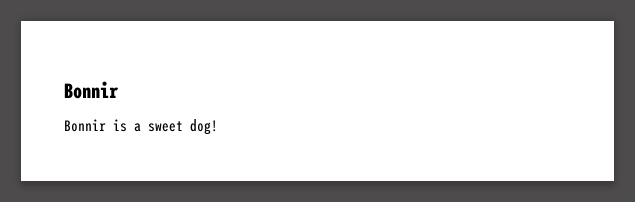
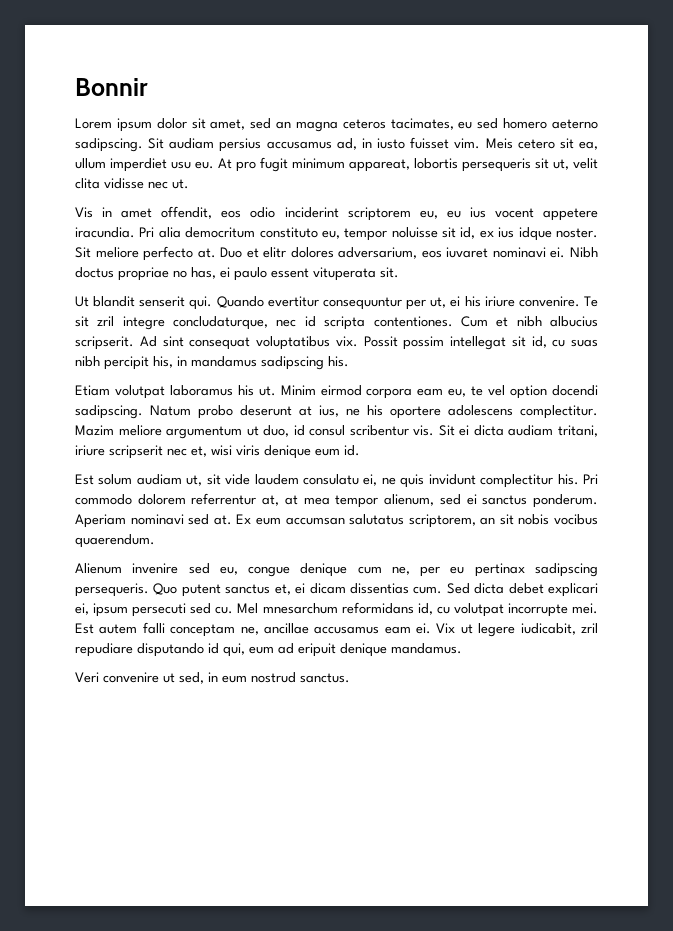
- Bonnir is a sweet dog!
+ Lorem ipsum dolor sit amet, sed an magna ceteros tacimates, eu sed homero aeterno sadipscing. Sit audiam persius accusamus ad, in iusto fuisset vim. Meis cetero sit ea, ullum imperdiet usu eu. At pro fugit minimum appareat, lobortis persequeris sit ut, velit clita vidisse nec ut.
+ Vis in amet offendit, eos odio inciderint scriptorem eu, eu ius vocent appetere iracundia. Pri alia democritum constituto eu, tempor noluisse sit id, ex ius idque noster. Sit meliore perfecto at. Duo et elitr dolores adversarium, eos iuvaret nominavi ei. Nibh doctus propriae no has, ei paulo essent vituperata sit.
+ Ut blandit senserit qui. Quando evertitur consequuntur per ut, ei his iriure convenire. Te sit zril integre concludaturque, nec id scripta contentiones. Cum et nibh albucius scripserit. Ad sint consequat voluptatibus vix. Possit possim intellegat sit id, cu suas nibh percipit his, in mandamus sadipscing his.
+ Etiam volutpat laboramus his ut. Minim eirmod corpora eam eu, te vel option docendi sadipscing. Natum probo deserunt at ius, ne his oportere adolescens complectitur. Mazim meliore argumentum ut duo, id consul scribentur vis. Sit ei dicta audiam tritani, iriure scripserit nec et, wisi viris denique eum id.
+ Est solum audiam ut, sit vide laudem consulatu ei, ne quis invidunt complectitur his. Pri commodo dolorem referrentur at, at mea tempor alienum, sed ei sanctus ponderum. Aperiam nominavi sed at. Ex eum accumsan salutatus scriptorem, an sit nobis vocibus quaerendum.
+ Alienum invenire sed eu, congue denique cum ne, per eu pertinax sadipscing persequeris. Quo putent sanctus et, ei dicam dissentias cum. Sed dicta debet explicari ei, ipsum persecuti sed cu. Mel mnesarchum reformidans id, cu volutpat incorrupte mei. Est autem falli conceptam ne, ancillae accusamus eam ei. Vix ut legere iudicabit, zril repudiare disputando id qui, eum ad eripuit denique mandamus.
+ Veri convenire ut sed, in eum nostrud sanctus.

